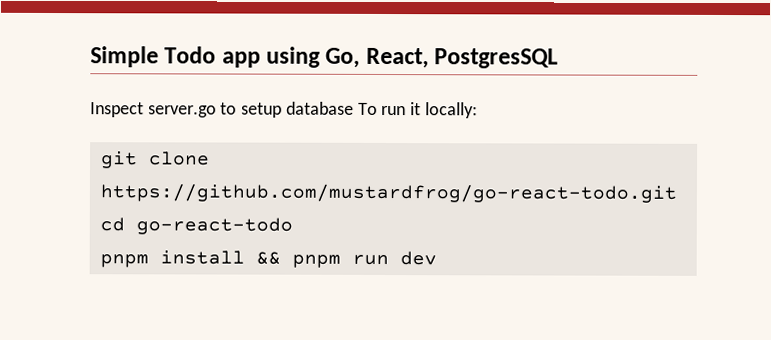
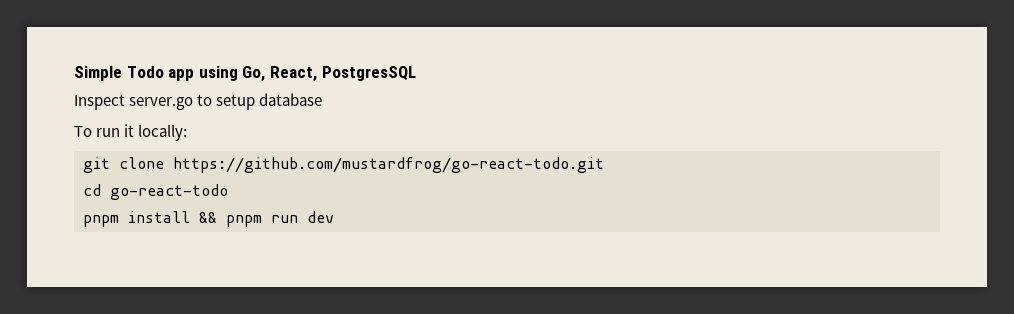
- Inspect server.go to setup database To run it locally:
+ Inspect server.go to setup database
+ To run it locally:

